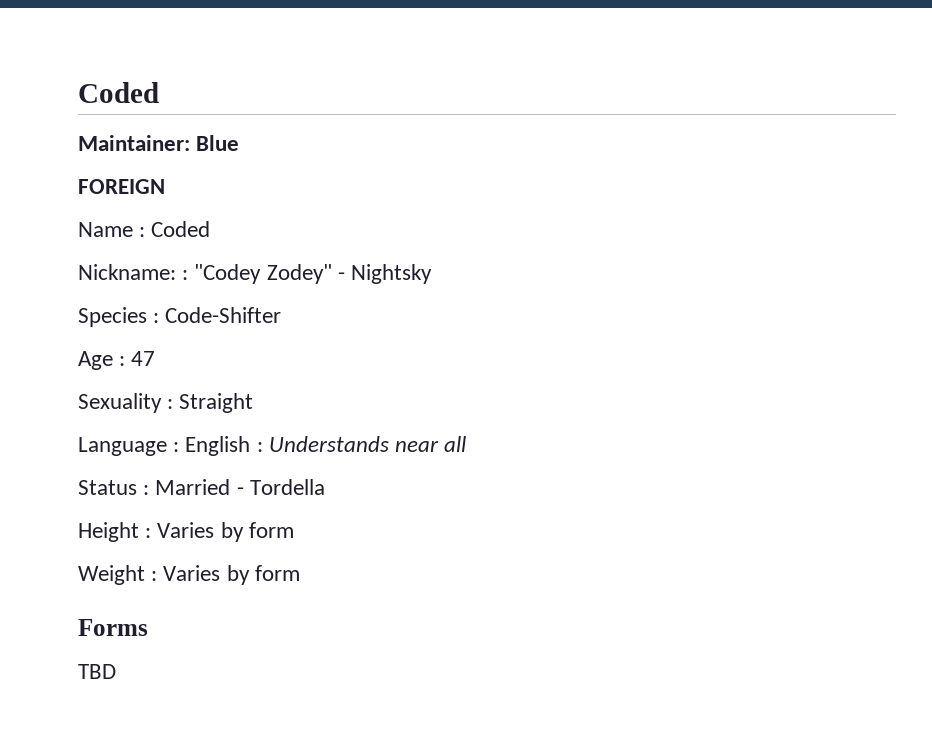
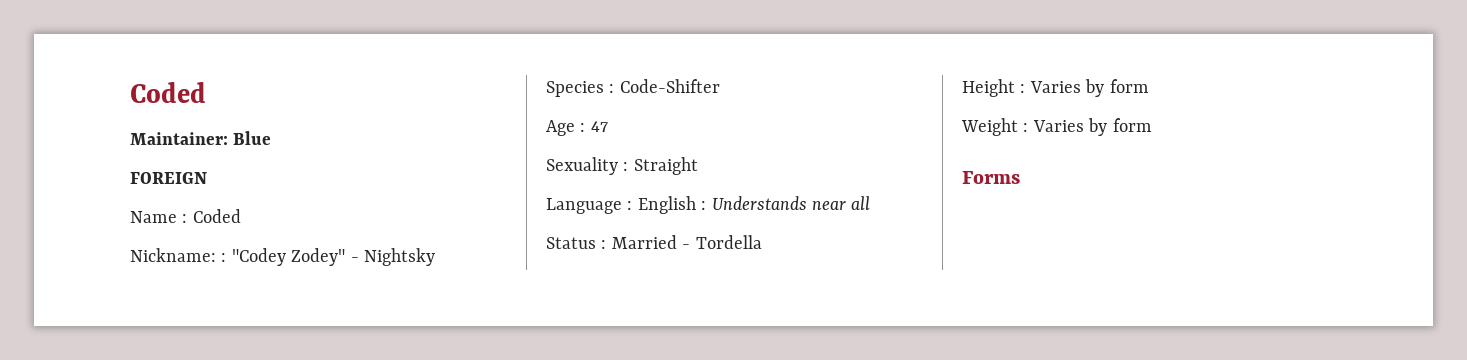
- TBD

